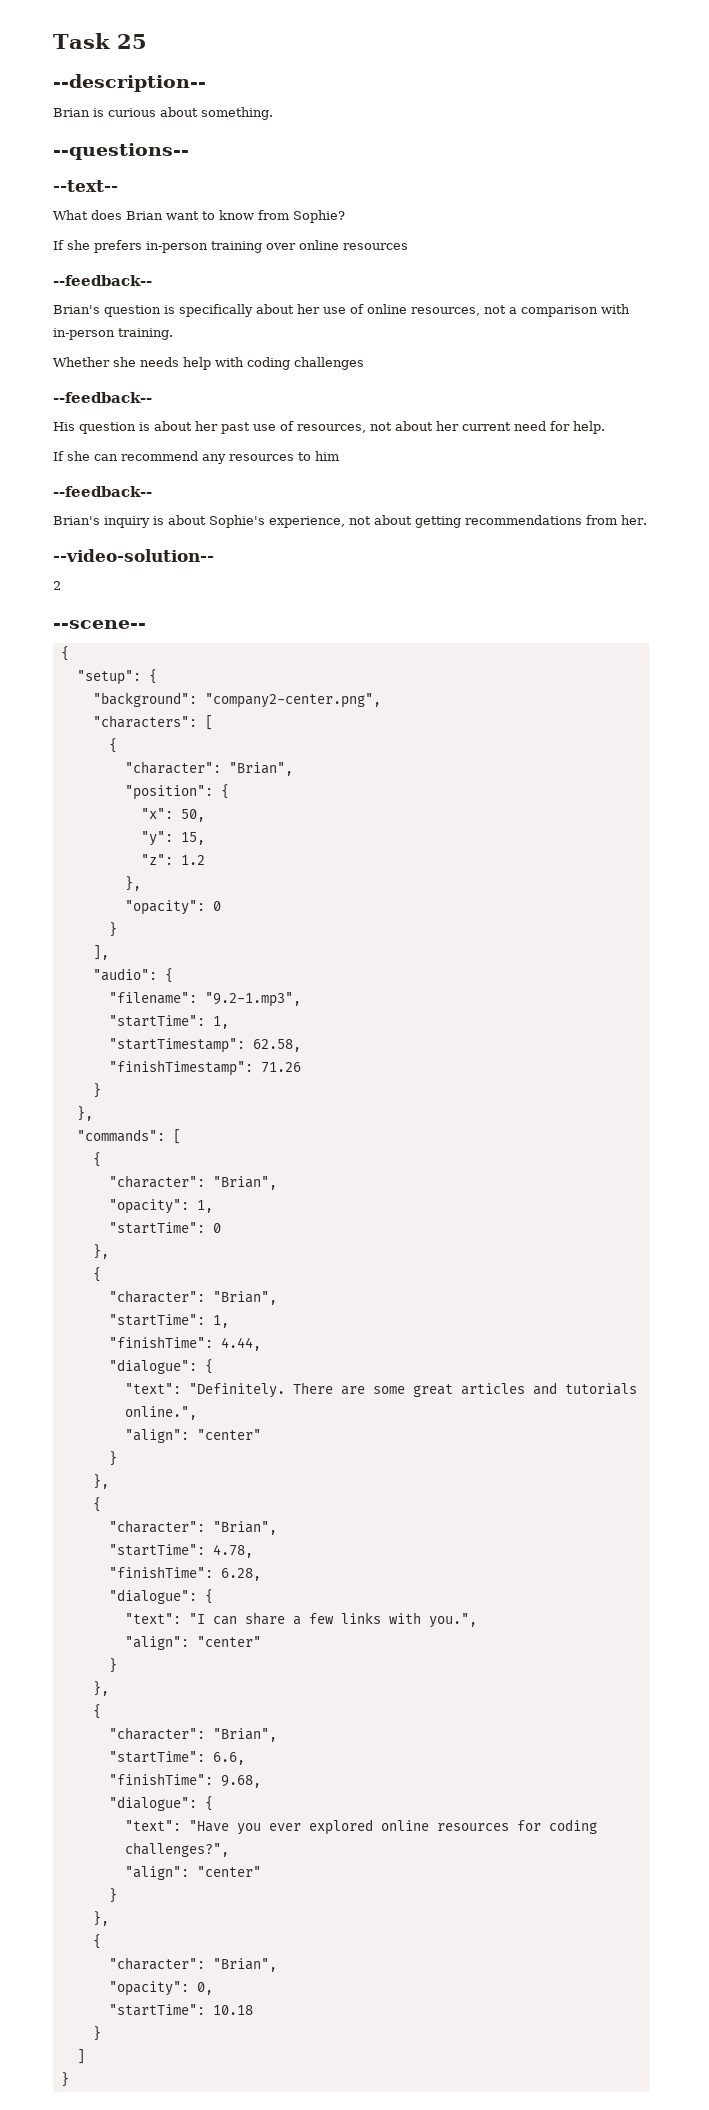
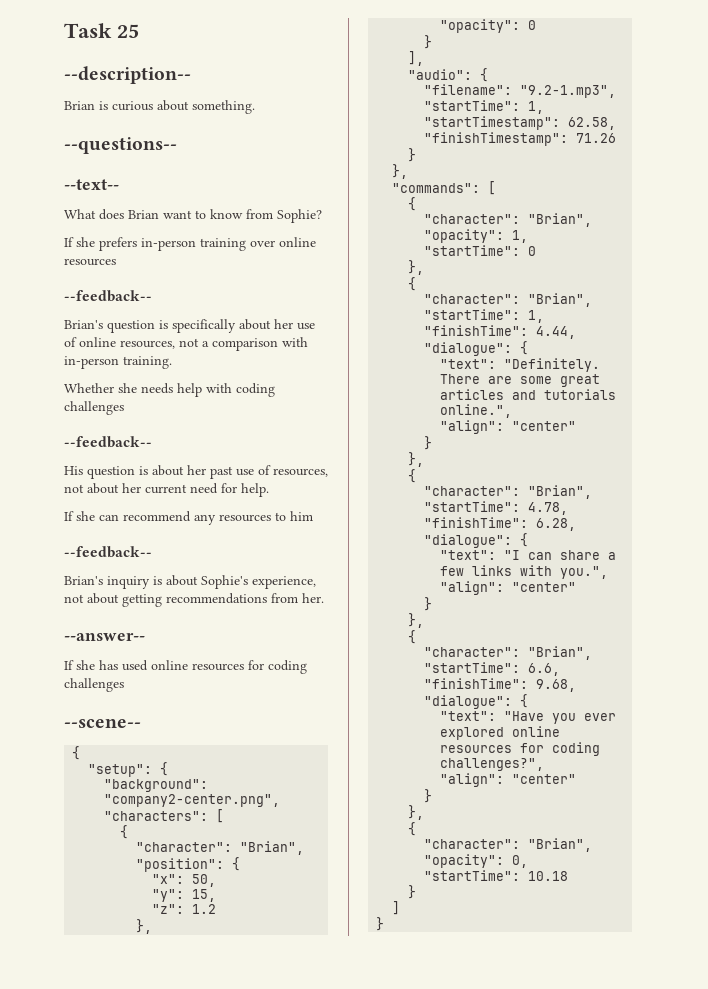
- --video-solution--
- 2
+ --answer--
+ If she has used online resources for coding challenges

